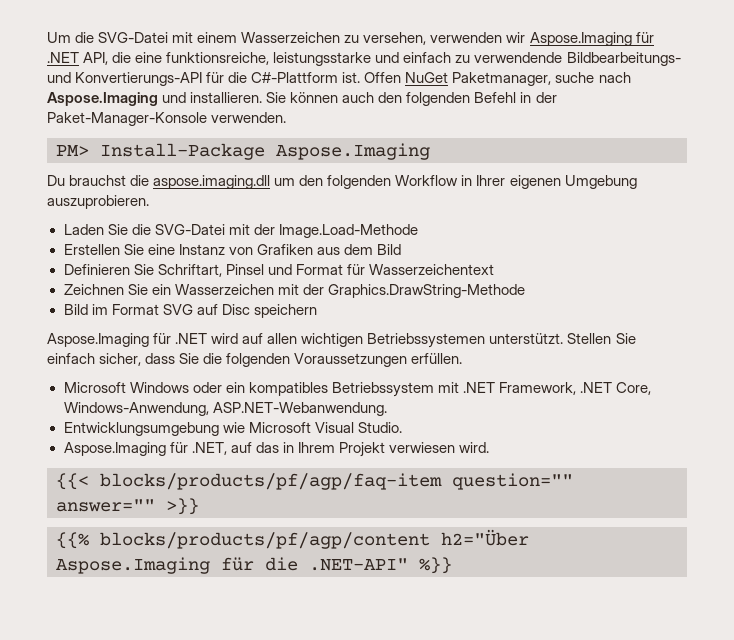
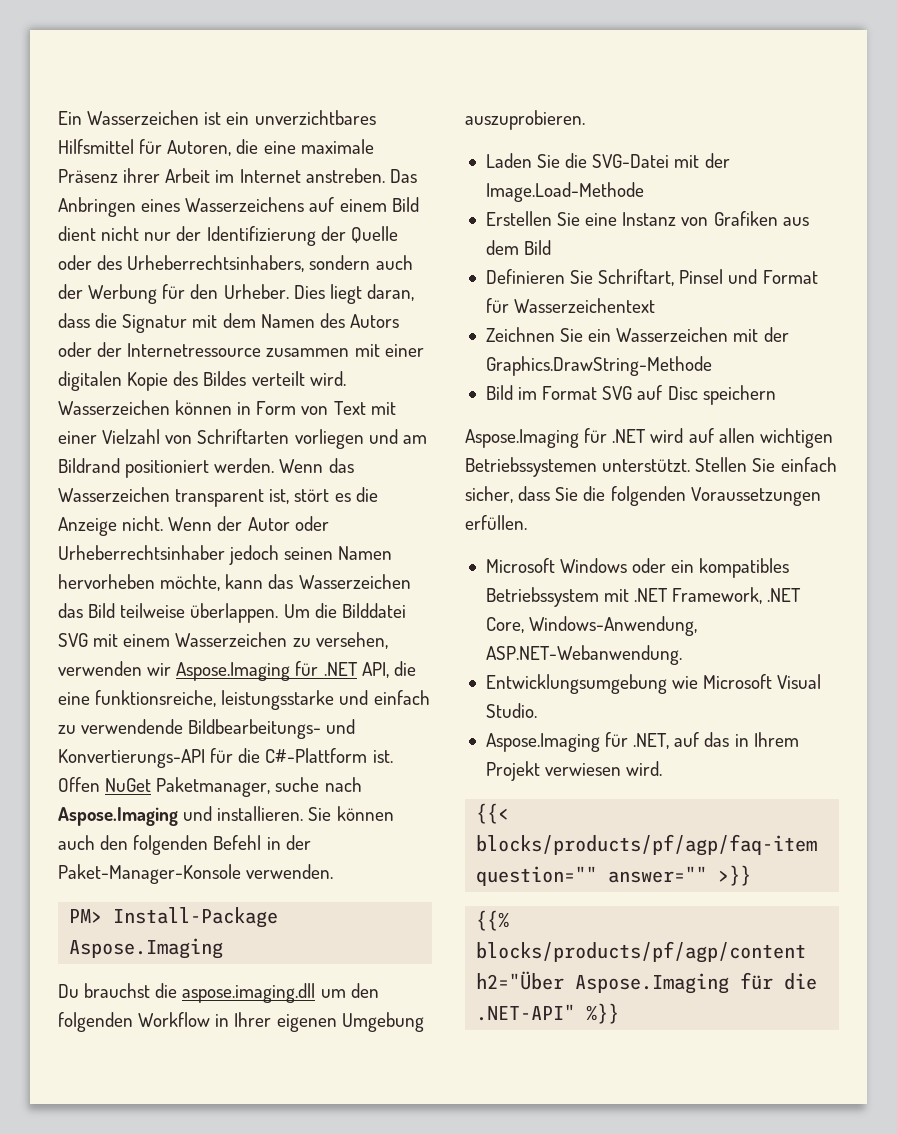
- Um die SVG-Datei mit einem Wasserzeichen zu versehen, verwenden wir Aspose.Imaging für .NET API, die eine funktionsreiche, leistungsstarke und einfach zu verwendende Bildbearbeitungs- und Konvertierungs-API für die C#-Plattform ist.
+ Ein Wasserzeichen ist ein unverzichtbares Hilfsmittel für Autoren, die eine maximale Präsenz ihrer Arbeit im Internet anstreben. Das Anbringen eines Wasserzeichens auf einem Bild dient nicht nur der Identifizierung der Quelle oder des Urheberrechtsinhabers, sondern auch der Werbung für den Urheber. Dies liegt daran, dass die Signatur mit dem Namen des Autors oder der Internetressource zusammen mit einer digitalen Kopie des Bildes verteilt wird. Wasserzeichen können in Form von Text mit einer Vielzahl von Schriftarten vorliegen und am Bildrand positioniert werden. Wenn das Wasserzeichen transparent ist, stört es die Anzeige nicht. Wenn der Autor oder Urheberrechtsinhaber jedoch seinen Namen hervorheben möchte, kann das Wasserzeichen das Bild teilweise überlappen. Um die Bilddatei SVG mit einem Wasserzeichen zu versehen, verwenden wir Aspose.Imaging für .NET API, die eine funktionsreiche, leistungsstarke und einfach zu verwendende Bildbearbeitungs- und Konvertierungs-API für die C#-Plattform ist.

